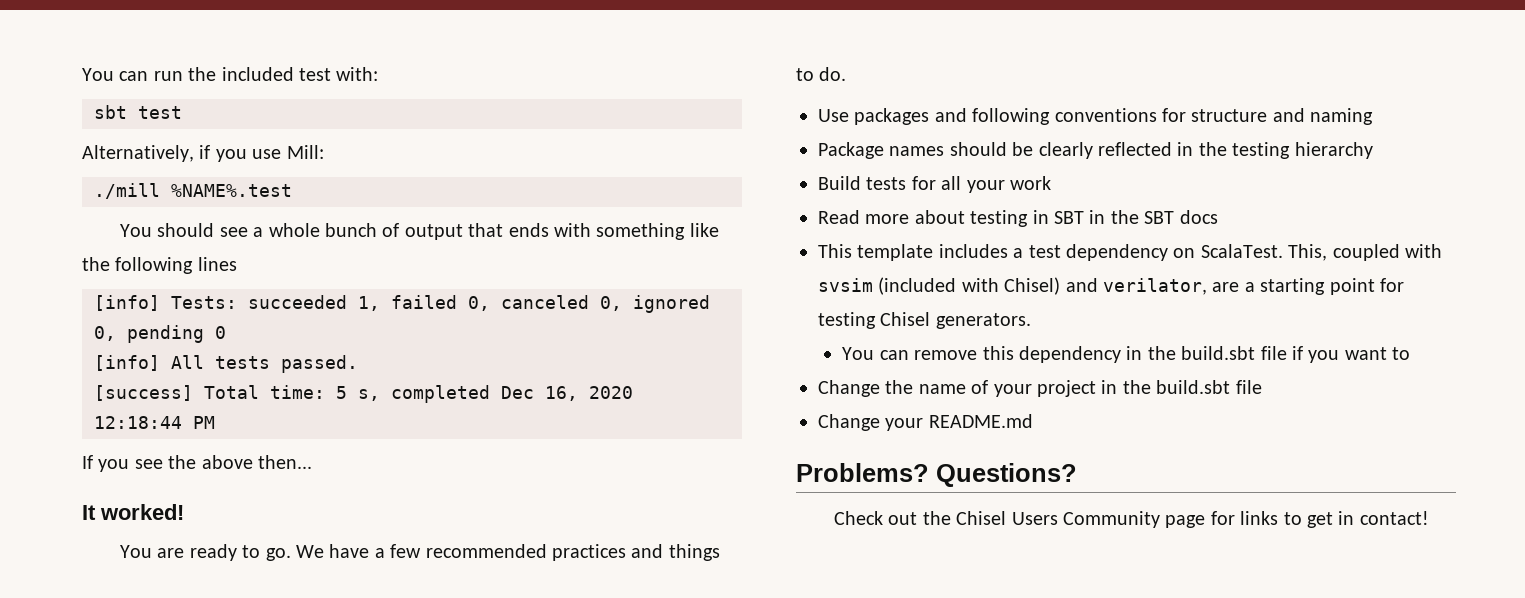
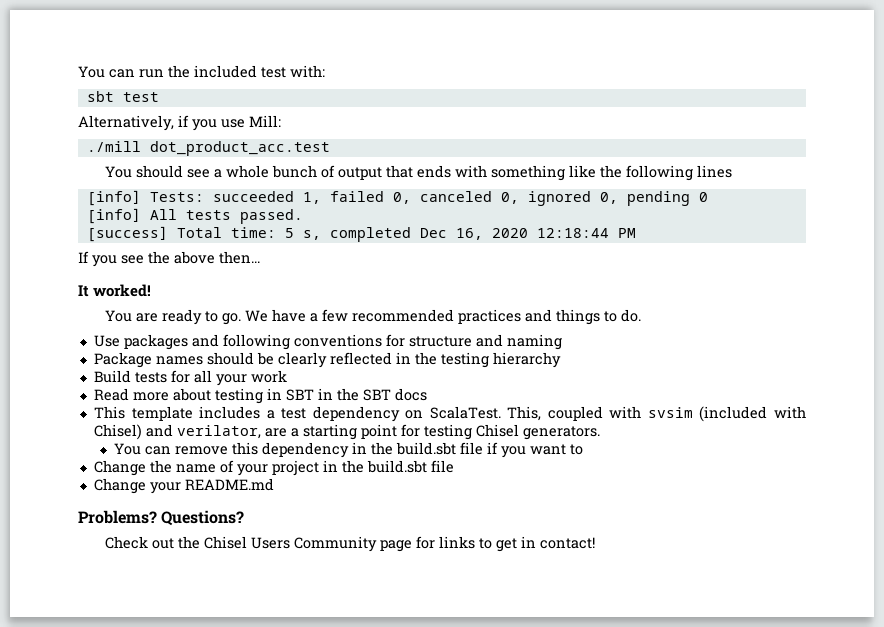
- ./mill %NAME%.test
+ ./mill dot_product_acc.test

